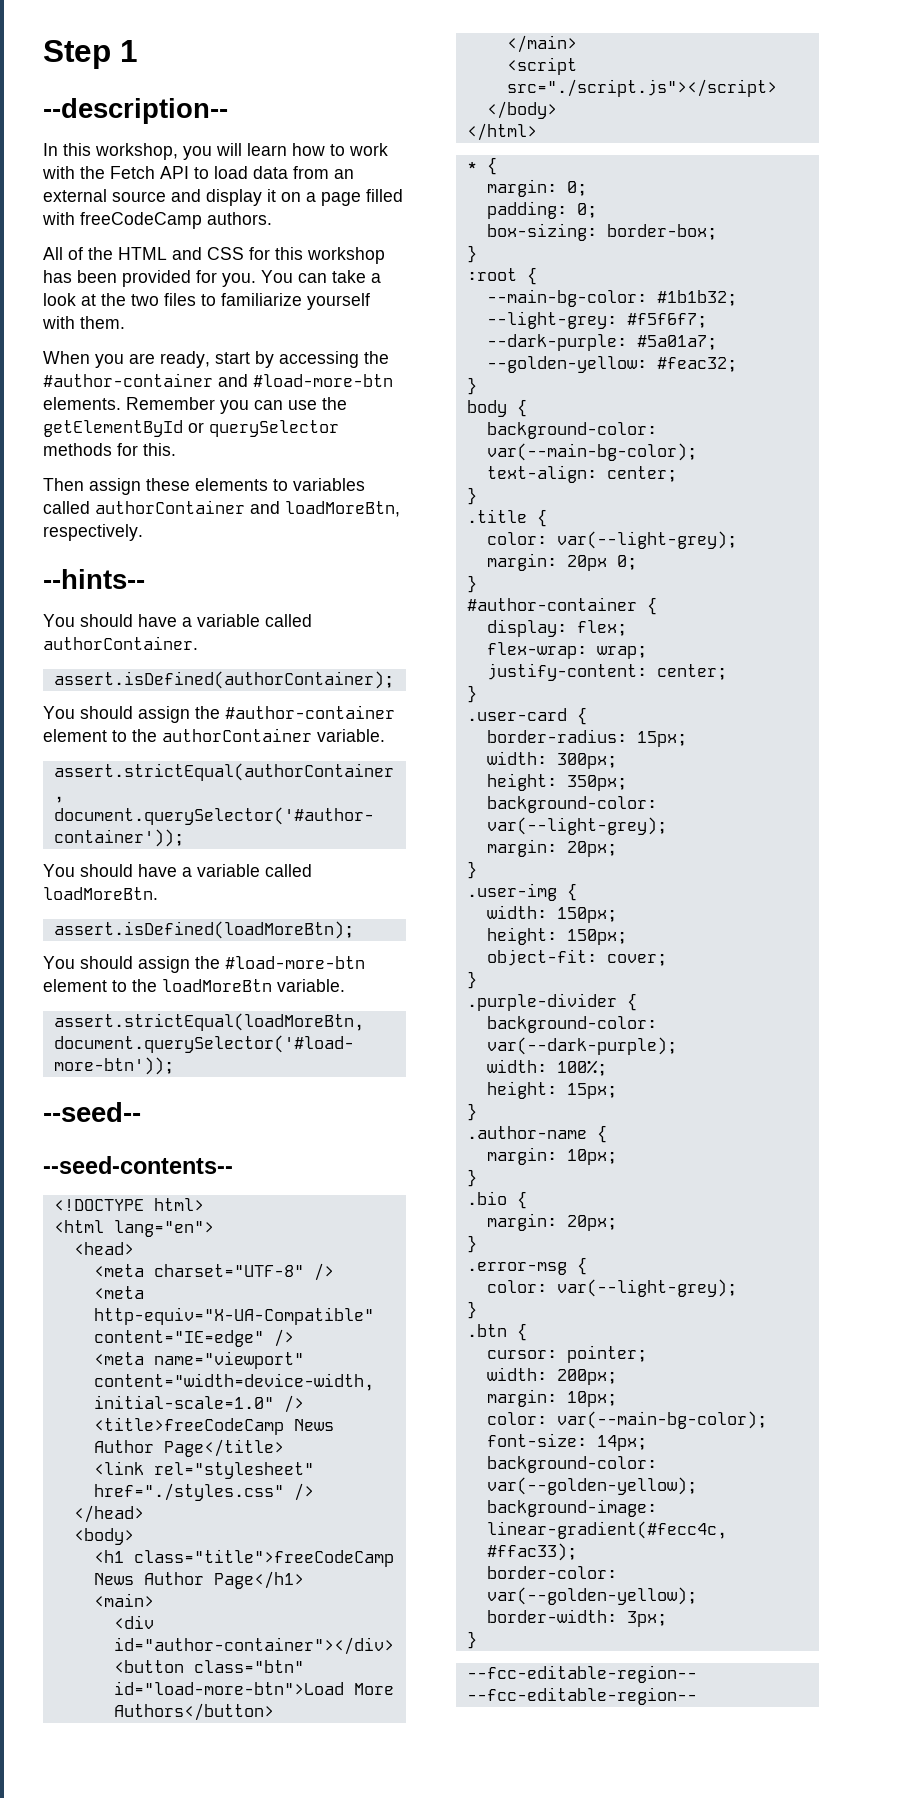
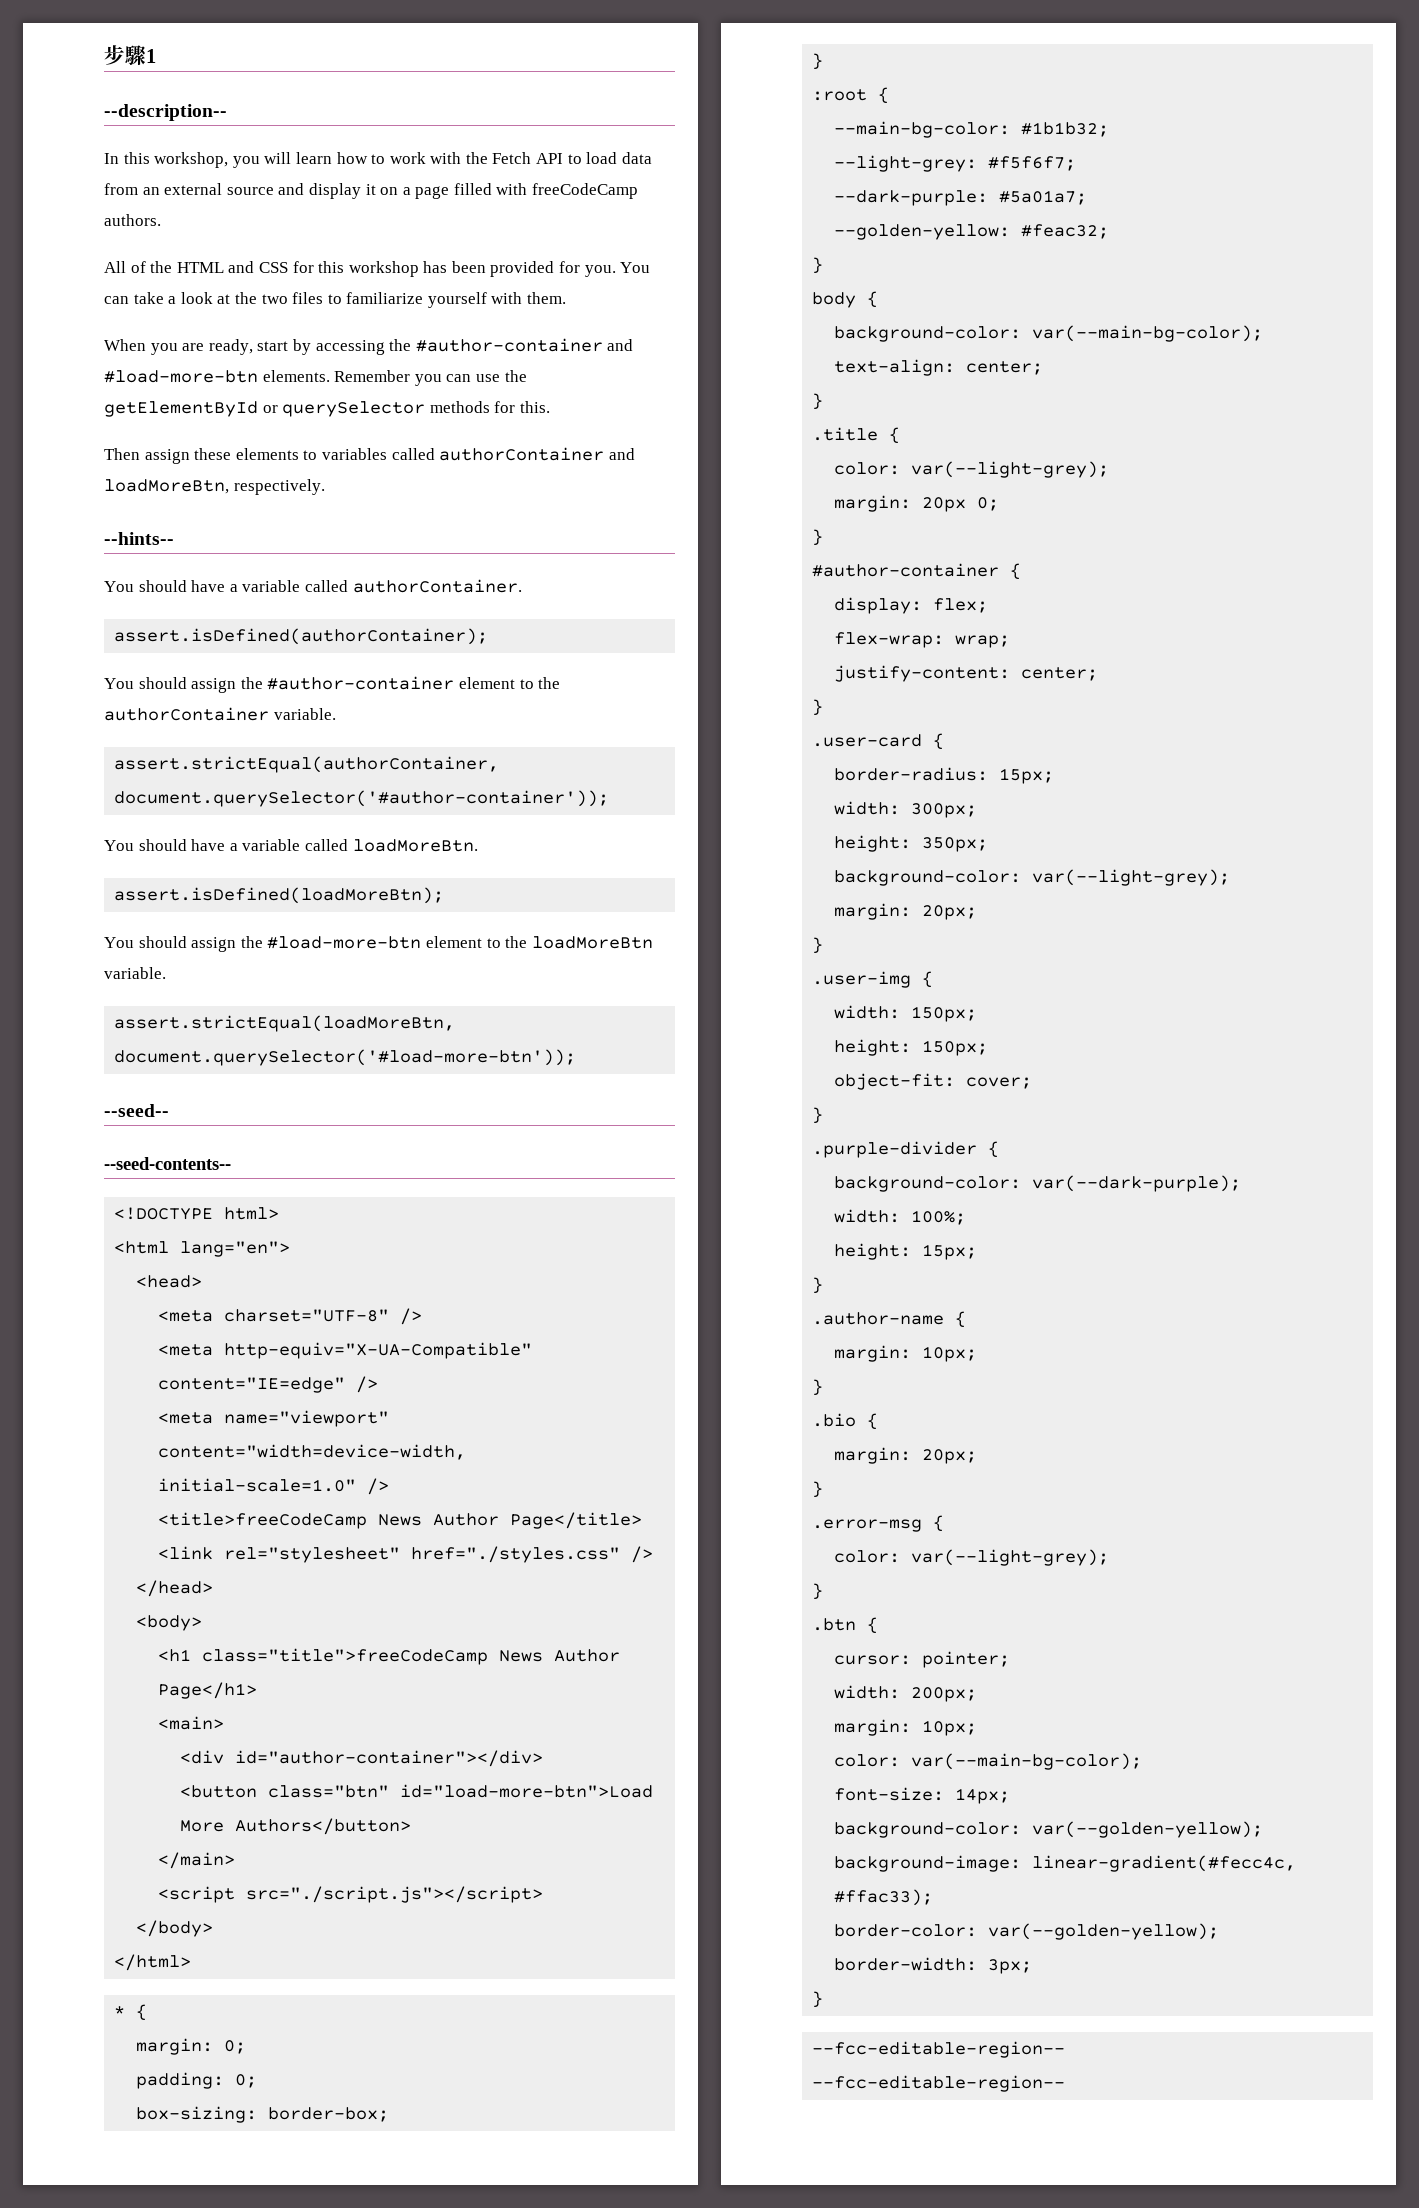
- Step 1
+ 步驟1

